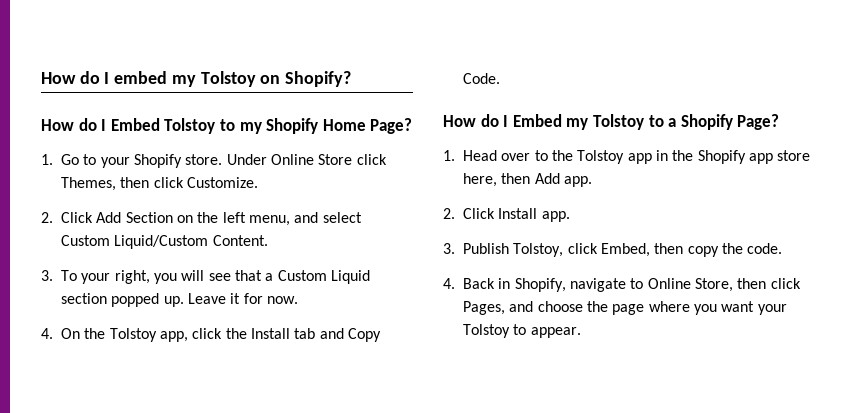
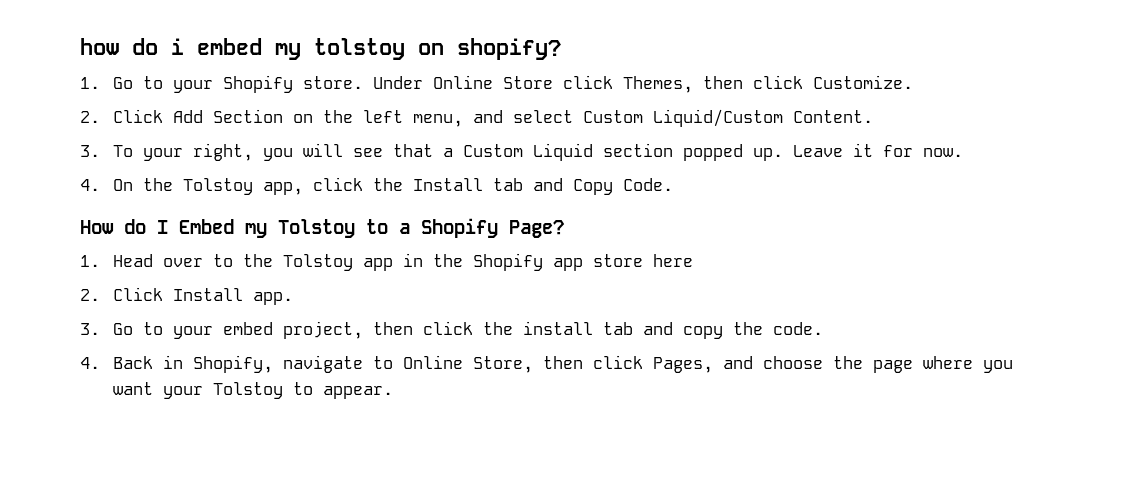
- How do I embed my Tolstoy on Shopify?
- How do I Embed Tolstoy to my Shopify Home Page?
+ how do i embed my tolstoy on shopify?
- 1. Head over to the Tolstoy app in the Shopify app store here, then Add app.
+ 1. Head over to the Tolstoy app in the Shopify app store here
- 3. Publish Tolstoy, click Embed, then copy the code.
+ 3. Go to your embed project, then click the install tab and copy the code.

